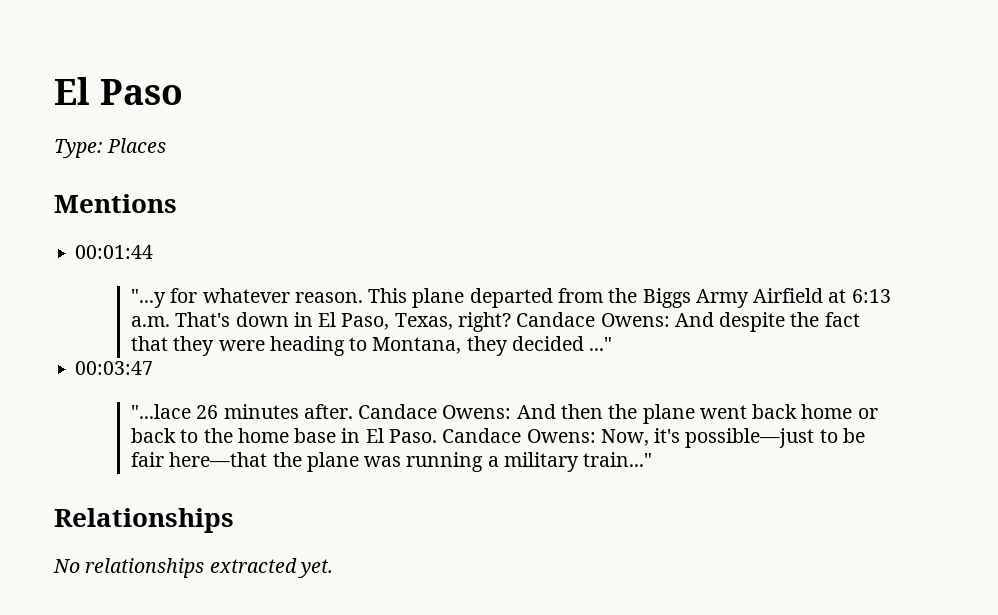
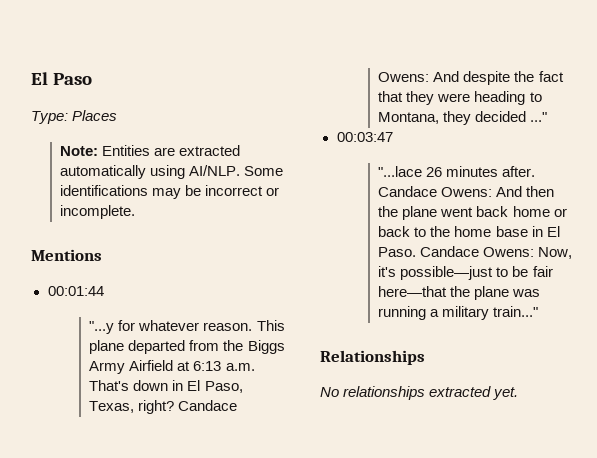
+ Note: Entities are extracted automatically using AI/NLP. Some identifications may be incorrect or incomplete.

